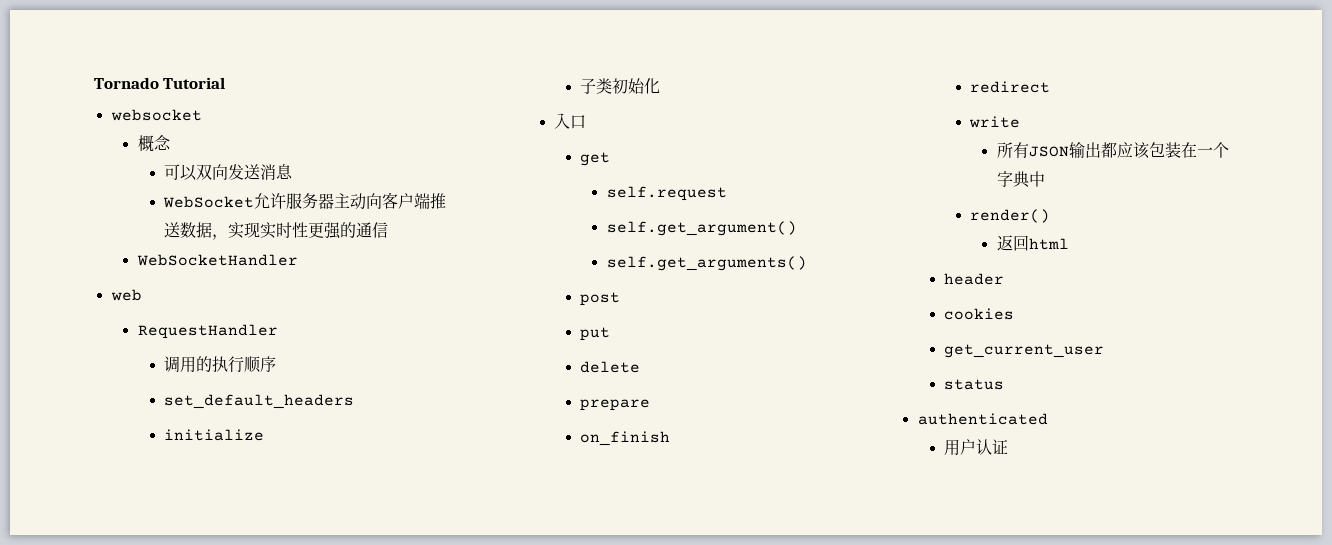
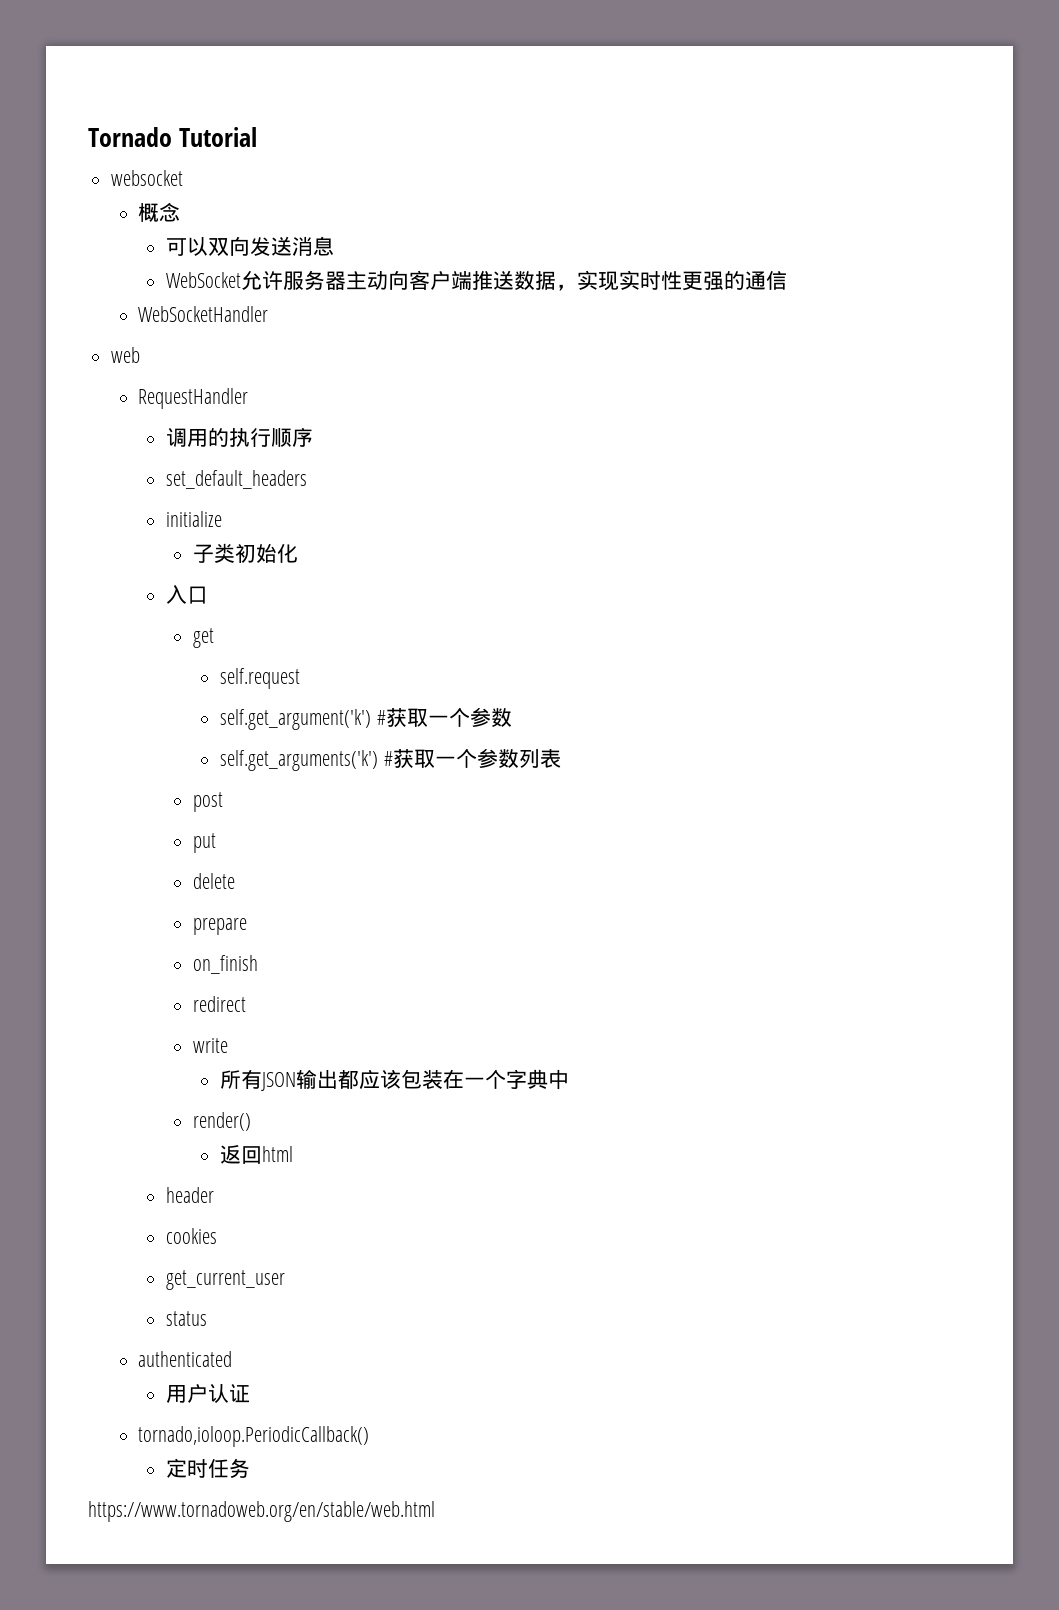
- self.get_argument()
- self.get_arguments()
+ self.get_argument('k') #获取一个参数
+ self.get_arguments('k') #获取一个参数列表
+ tornado,ioloop.PeriodicCallback()
+ 定时任务
+ https://www.tornadoweb.org/en/stable/web.html

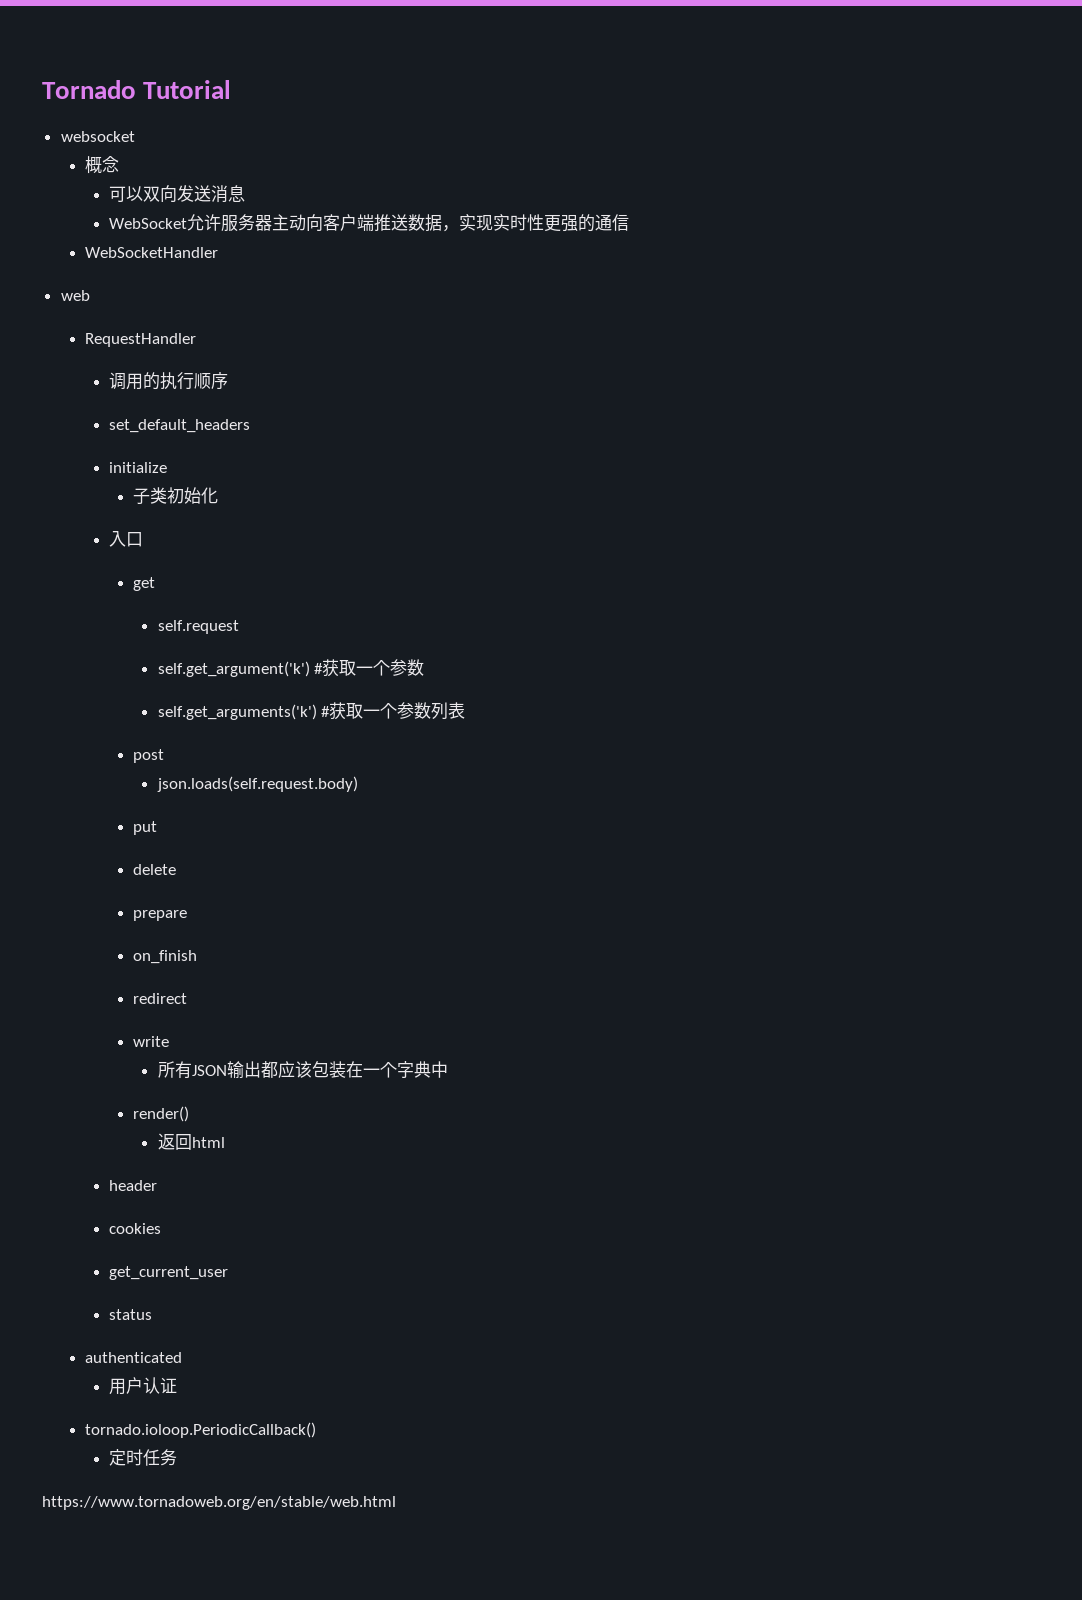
+ json.loads(self.request.body)
- tornado,ioloop.PeriodicCallback()
+ tornado.ioloop.PeriodicCallback()

